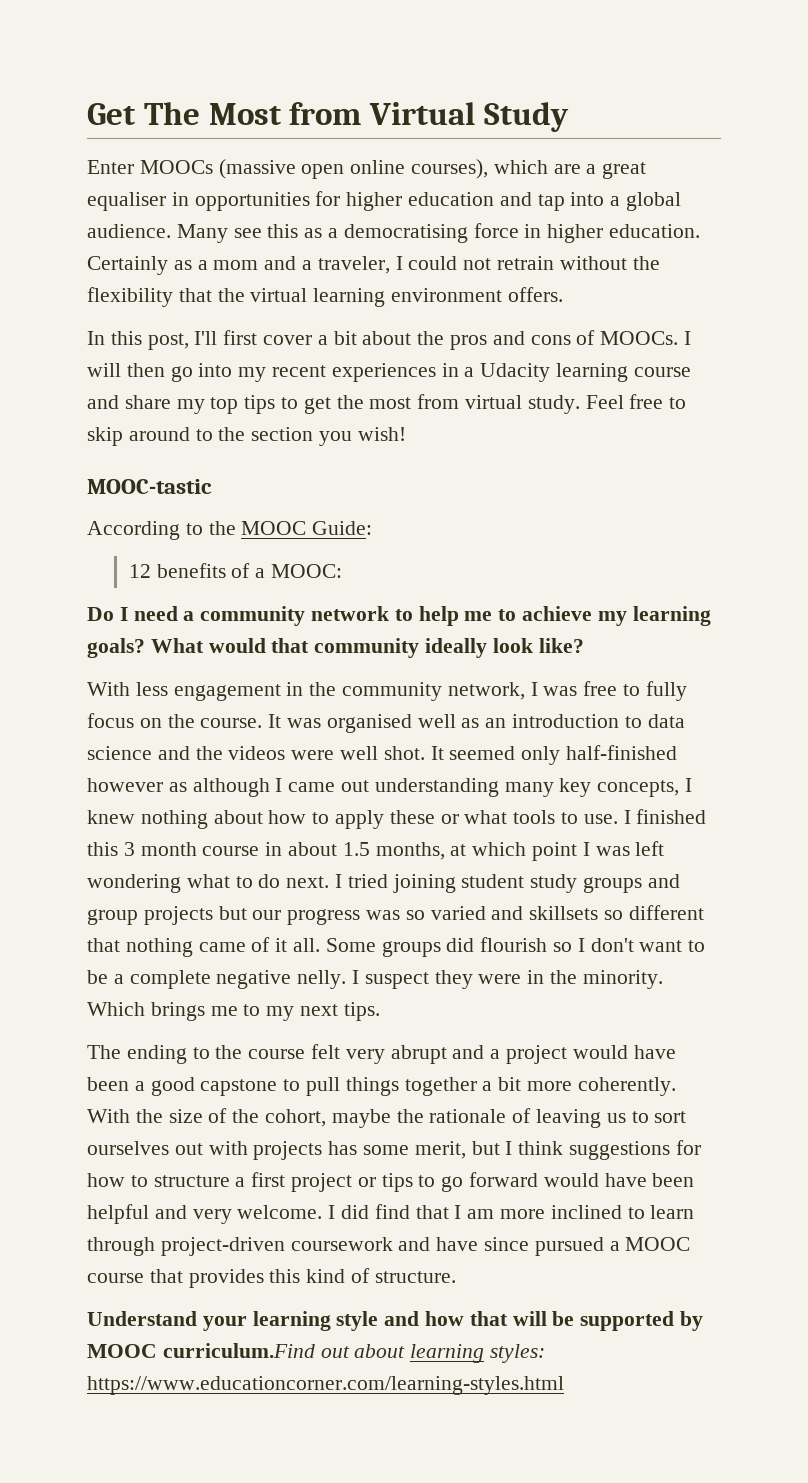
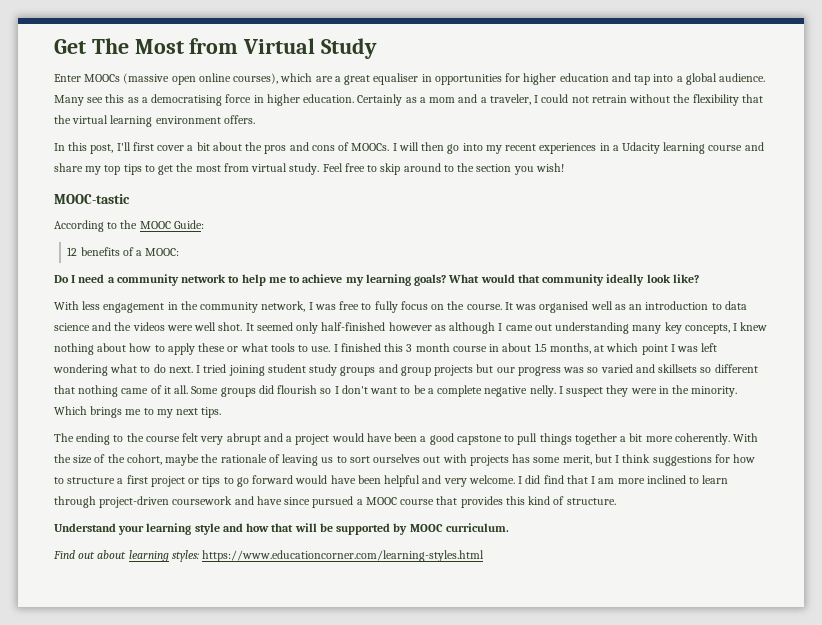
- Understand your learning style and how that will be supported by MOOC curriculum.Find out about learning styles: https://www.educationcorner.com/learning-styles.html
+ Understand your learning style and how that will be supported by MOOC curriculum.
+ Find out about learning styles: https://www.educationcorner.com/learning-styles.html

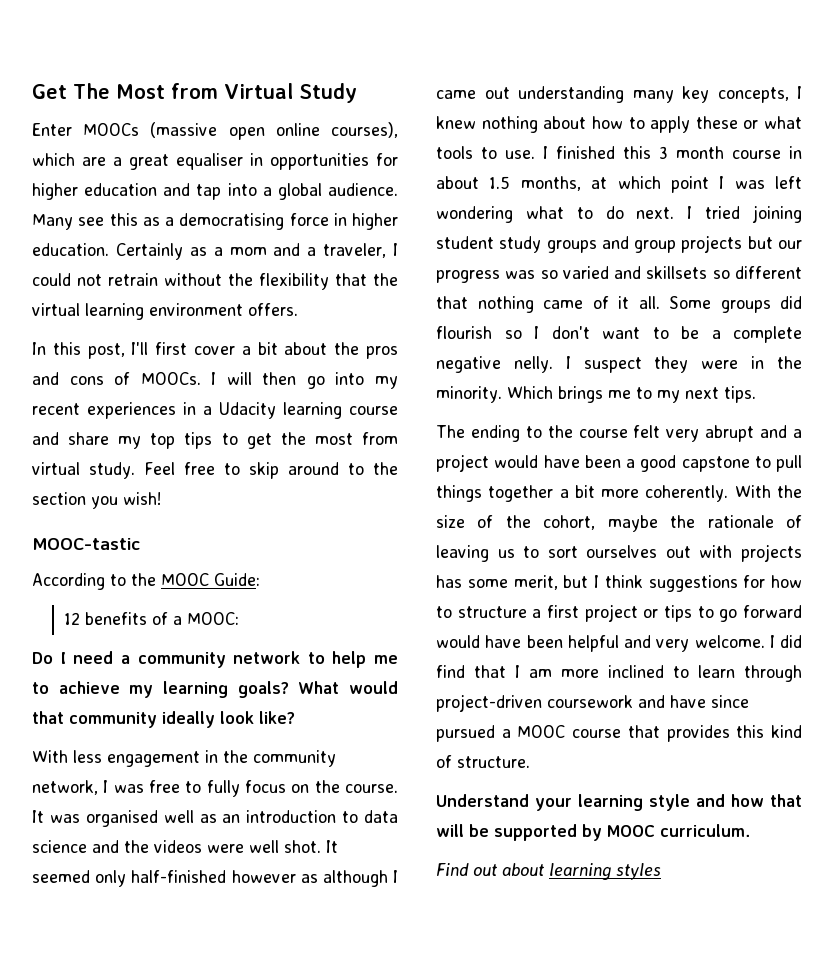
- Find out about learning styles: https://www.educationcorner.com/learning-styles.html
+ Find out about learning styles

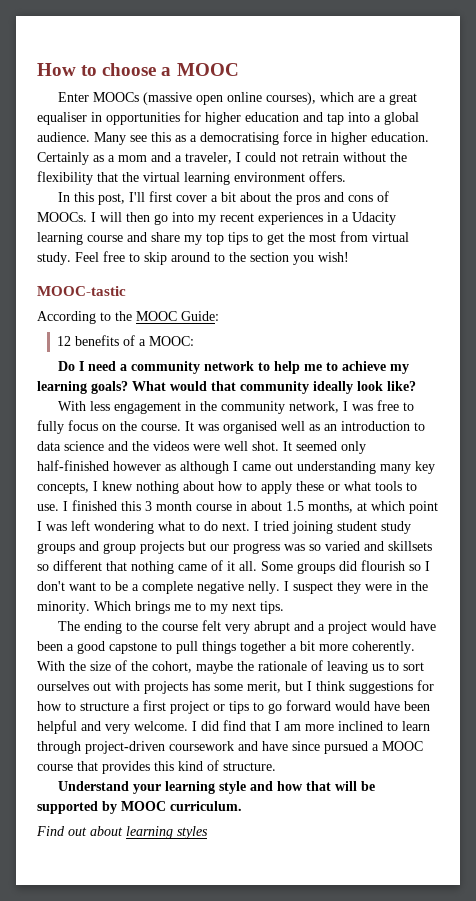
- Get The Most from Virtual Study
+ How to choose a MOOC

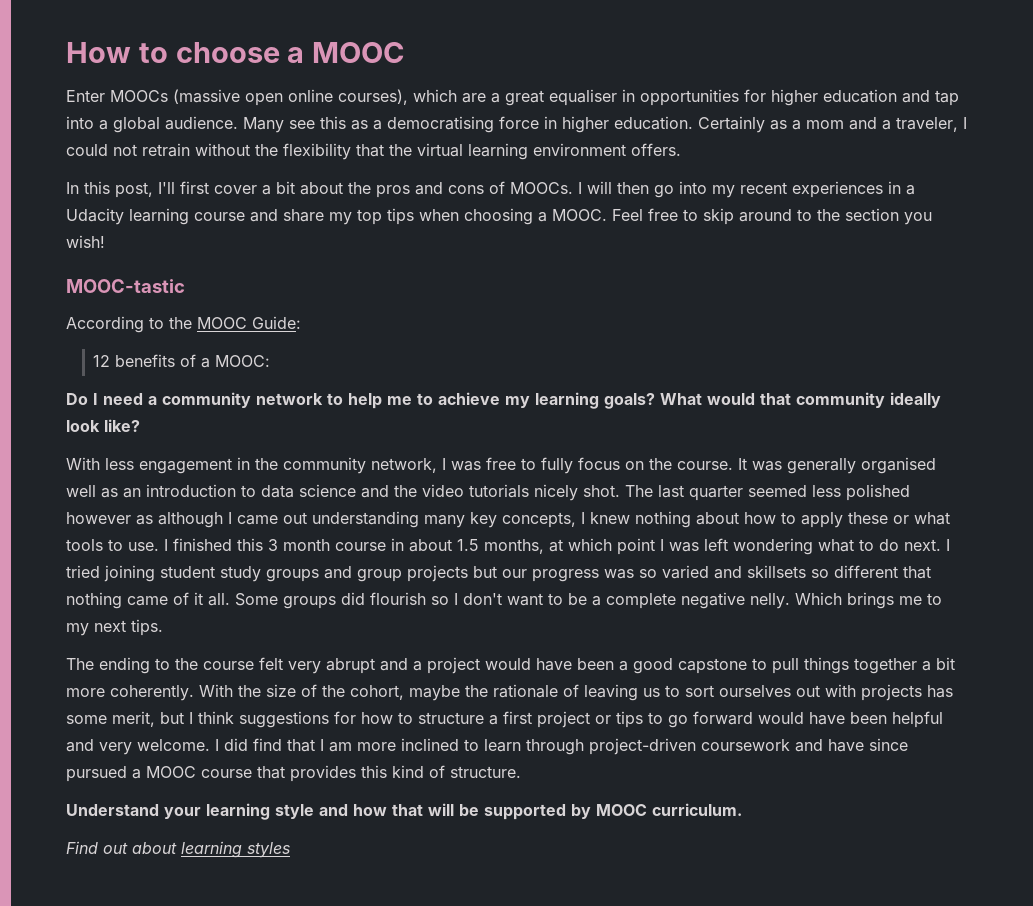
- I will then go into my recent experiences in a Udacity learning course and share my top tips to get the most from virtual study.
+ I will then go into my recent experiences in a Udacity learning course and share my top tips when choosing a MOOC.
- It was organised well as an introduction to data science and the videos were well shot. It seemed only half-finished however as although I came out understanding many key concepts, I knew nothing about how to apply these or what tools to use.
+ It was generally organised well as an introduction to data science and the video tutorials nicely shot. The last quarter seemed less polished however as although I came out understanding many key concepts, I knew nothing about how to apply these or what tools to use.
- I suspect they were in the minority.

